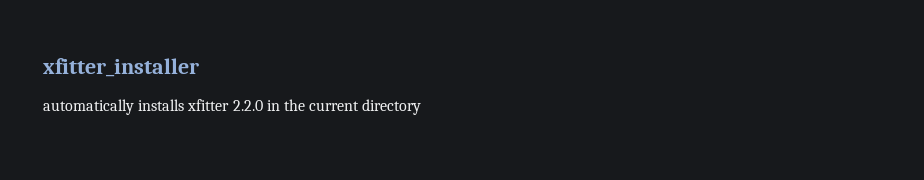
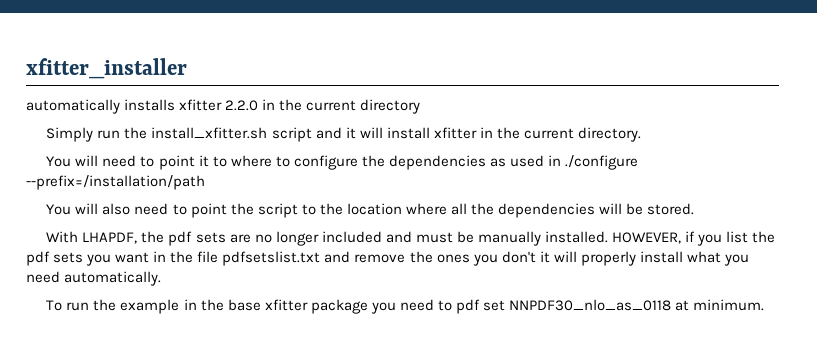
+ Simply run the install_xfitter.sh script and it will install xfitter in the current directory.
+ You will need to point it to where to configure the dependencies as used in ./configure --prefix=/installation/path
+ You will also need to point the script to the location where all the dependencies will be stored.
+ With LHAPDF, the pdf sets are no longer included and must be manually installed. HOWEVER, if you list the pdf sets you want in the file pdfsetslist.txt and remove the ones you don't it will properly install what you need automatically.
+ To run the example in the base xfitter package you need to pdf set NNPDF30_nlo_as_0118 at minimum.

